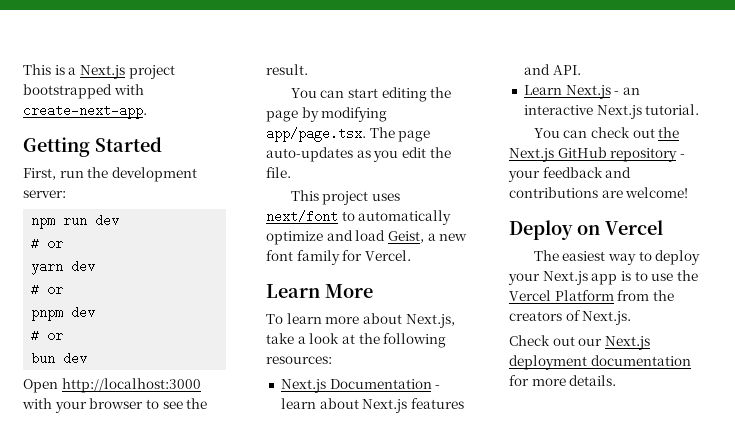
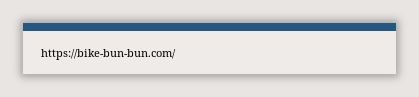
- This is a Next.js project bootstrapped with create-next-app.
- Getting Started
- First, run the development server:
- npm run dev
- # or
- yarn dev
- # or
- pnpm dev
- # or
- bun dev
- Open http://localhost:3000 with your browser to see the result.
- You can start editing the page by modifying app/page.tsx. The page auto-updates as you edit the file.
- This project uses next/font to automatically optimize and load Geist, a new font family for Vercel.
- Learn More
- To learn more about Next.js, take a look at the following resources:
- Next.js Documentation - learn about Next.js features and API.
- Learn Next.js - an interactive Next.js tutorial.
- You can check out the Next.js GitHub repository - your feedback and contributions are welcome!
- Deploy on Vercel
- The easiest way to deploy your Next.js app is to use the Vercel Platform from the creators of Next.js.
- Check out our Next.js deployment documentation for more details.
+ https://bike-bun-bun.com/

